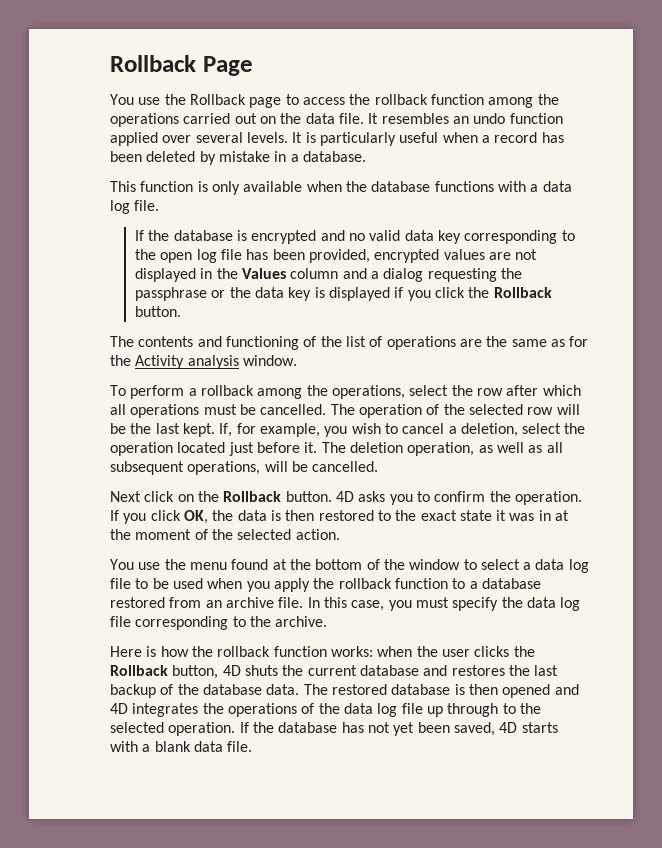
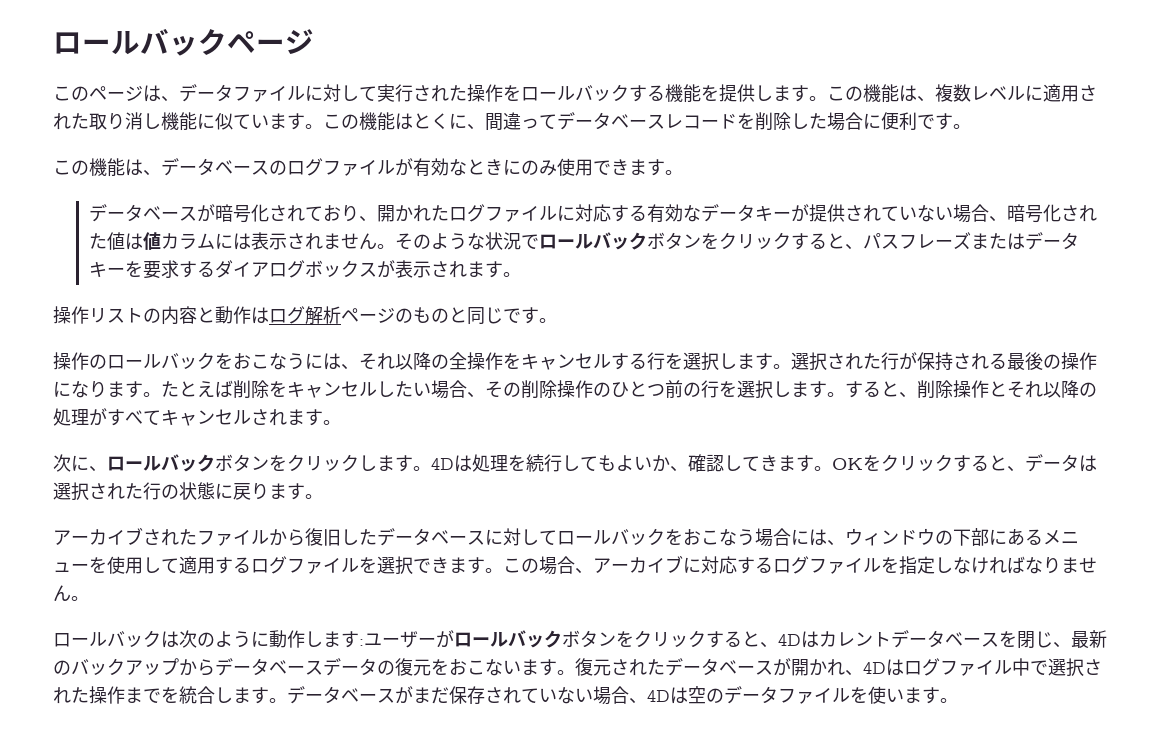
- Rollback Page
- You use the Rollback page to access the rollback function among the operations carried out on the data file. It resembles an undo function applied over several levels. It is particularly useful when a record has been deleted by mistake in a database.
- This function is only available when the database functions with a data log file.
- If the database is encrypted and no valid data key corresponding to the open log file has been provided, encrypted values are not displayed in the Values column and a dialog requesting the passphrase or the data key is displayed if you click the Rollback button.
- The contents and functioning of the list of operations are the same as for the Activity analysis window.
- To perform a rollback among the operations, select the row after which all operations must be cancelled. The operation of the selected row will be the last kept. If, for example, you wish to cancel a deletion, select the operation located just before it. The deletion operation, as well as all subsequent operations, will be cancelled.
- Next click on the Rollback button. 4D asks you to confirm the operation. If you click OK, the data is then restored to the exact state it was in at the moment of the selected action.
- You use the menu found at the bottom of the window to select a data log file to be used when you apply the rollback function to a database restored from an archive file. In this case, you must specify the data log file corresponding to the archive.
- Here is how the rollback function works: when the user clicks the Rollback button, 4D shuts the current database and restores the last backup of the database data. The restored database is then opened and 4D integrates the operations of the data log file up through to the selected operation. If the database has not yet been saved, 4D starts with a blank data file.
+ ロールバックページ
+ このページは、データファイルに対して実行された操作をロールバックする機能を提供します。この機能は、複数レベルに適用された取り消し機能に似ています。この機能はとくに、間違ってデータベースレコードを削除した場合に便利です。
+ この機能は、データベースのログファイルが有効なときにのみ使用できます。
+ データベースが暗号化されており、開かれたログファイルに対応する有効なデータキーが提供されていない場合、暗号化された値は値カラムには表示されません。そのような状況でロールバックボタンをクリックすると、パスフレーズまたはデータキーを要求するダイアログボックスが表示されます。
+ 操作リストの内容と動作はログ解析ページのものと同じです。
+ 操作のロールバックをおこなうには、それ以降の全操作をキャンセルする行を選択します。選択された行が保持される最後の操作になります。たとえば削除をキャンセルしたい場合、その削除操作のひとつ前の行を選択します。すると、削除操作とそれ以降の処理がすべてキャンセルされます。
+ 次に、ロールバックボタンをクリックします。4Dは処理を続行してもよいか、確認してきます。OKをクリックすると、データは選択された行の状態に戻ります。
+ アーカイブされたファイルから復旧したデータベースに対してロールバックをおこなう場合には、ウィンドウの下部にあるメニューを使用して適用するログファイルを選択できます。この場合、アーカイブに対応するログファイルを指定しなければなりません。
+ ロールバックは次のように動作します:ユーザーがロールバックボタンをクリックすると、4Dはカレントデータベースを閉じ、最新のバックアップからデータベースデータの復元をおこないます。復元されたデータベースが開かれ、4Dはログファイル中で選択された操作までを統合します。データベースがまだ保存されていない場合、4Dは空のデータファイルを使います。

